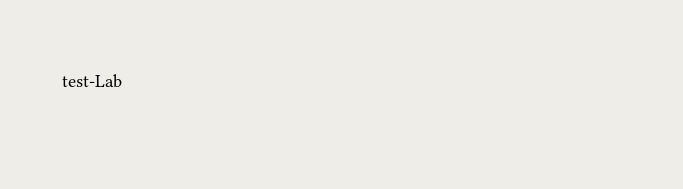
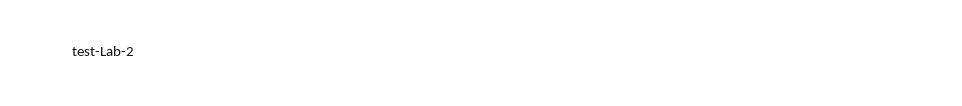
- test-Lab
+ test-Lab-2

